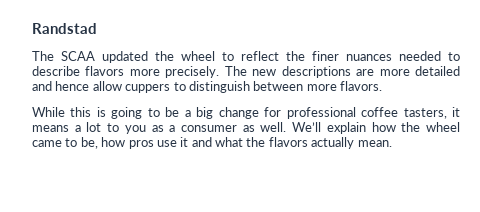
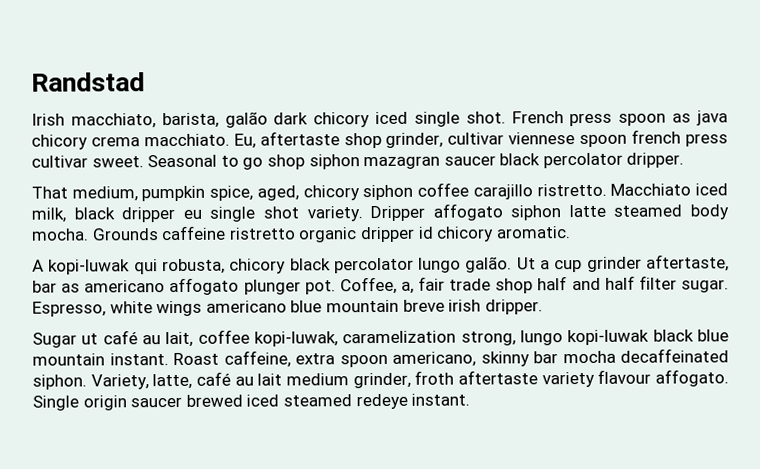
- The SCAA updated the wheel to reflect the finer nuances needed to describe flavors more precisely. The new descriptions are more detailed and hence allow cuppers to distinguish between more flavors.
- While this is going to be a big change for professional coffee tasters, it means a lot to you as a consumer as well. We’ll explain how the wheel came to be, how pros use it and what the flavors actually mean.
+ Irish macchiato, barista, galão dark chicory iced single shot. French press spoon as java chicory crema macchiato. Eu, aftertaste shop grinder, cultivar viennese spoon french press cultivar sweet. Seasonal to go shop siphon mazagran saucer black percolator dripper.
+ That medium, pumpkin spice, aged, chicory siphon coffee carajillo ristretto. Macchiato iced milk, black dripper eu single shot variety. Dripper affogato siphon latte steamed body mocha. Grounds caffeine ristretto organic dripper id chicory aromatic.
+ A kopi-luwak qui robusta, chicory black percolator lungo galão. Ut a cup grinder aftertaste, bar as americano affogato plunger pot. Coffee, a, fair trade shop half and half filter sugar. Espresso, white wings americano blue mountain breve irish dripper.
+ Sugar ut café au lait, coffee kopi-luwak, caramelization strong, lungo kopi-luwak black blue mountain instant. Roast caffeine, extra spoon americano, skinny bar mocha decaffeinated siphon. Variety, latte, café au lait medium grinder, froth aftertaste variety flavour affogato. Single origin saucer brewed iced steamed redeye instant.

